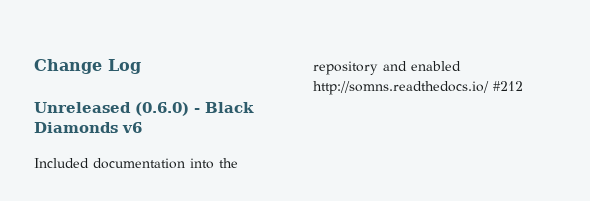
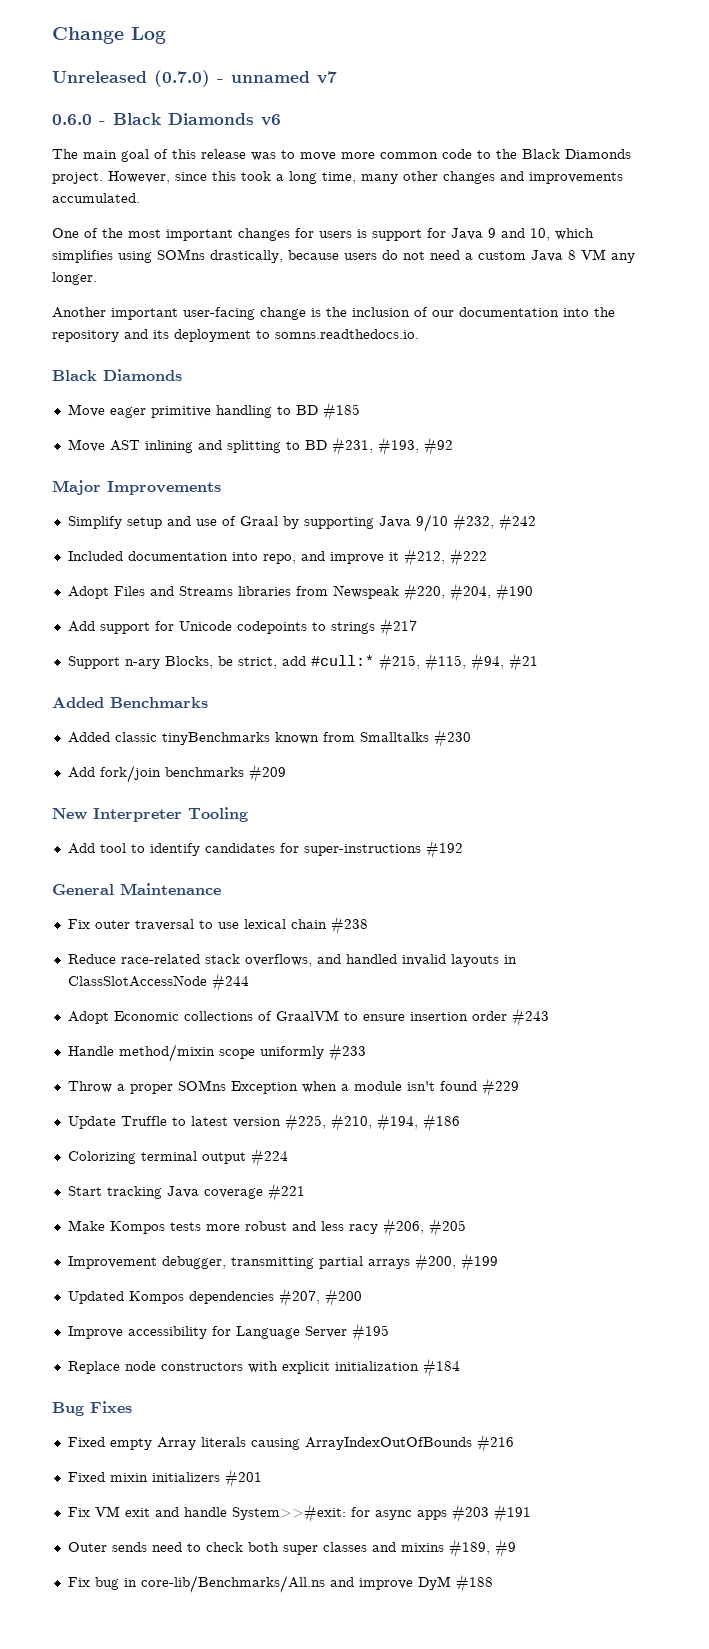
- Unreleased (0.6.0) - Black Diamonds v6
+ Unreleased (0.7.0) - unnamed v7
+ 0.6.0 - Black Diamonds v6
- Included documentation into the repository and enabled http://somns.readthedocs.io/ #212
+ The main goal of this release was to move more common code to the Black Diamonds project. However, since this took a long time, many other changes and improvements accumulated.
+ One of the most important changes for users is support for Java 9 and 10, which simplifies using SOMns drastically, because users do not need a custom Java 8 VM any longer.
+ Another important user-facing change is the inclusion of our documentation into the repository and its deployment to somns.readthedocs.io.
+ Black Diamonds
+ Move eager primitive handling to BD #185
+ Move AST inlining and splitting to BD #231, #193, #92
+ Major Improvements
+ Simplify setup and use of Graal by supporting Java 9/10 #232, #242
+ Included documentation into repo, and improve it #212, #222
+ Adopt Files and Streams libraries from Newspeak #220, #204, #190
+ Add support for Unicode codepoints to strings #217
+ Support n-ary Blocks, be strict, add #cull:* #215, #115, #94, #21
+ Added Benchmarks
+ Added classic tinyBenchmarks known from Smalltalks #230
+ Add fork/join benchmarks #209
+ New Interpreter Tooling
+ Add tool to identify candidates for super-instructions #192
+ General Maintenance
+ Fix outer traversal to use lexical chain #238
+ Reduce race-related stack overflows, and handled invalid layouts in ClassSlotAccessNode #244
+ Adopt Economic collections of GraalVM to ensure insertion order #243
+ Handle method/mixin scope uniformly #233
+ Throw a proper SOMns Exception when a module isn't found #229
+ Update Truffle to latest version #225, #210, #194, #186
+ Colorizing terminal output #224
+ Start tracking Java coverage #221
+ Make Kompos tests more robust and less racy #206, #205
+ Improvement debugger, transmitting partial arrays #200, #199
+ Updated Kompos dependencies #207, #200
+ Improve accessibility for Language Server #195
+ Replace node constructors with explicit initialization #184
+ Bug Fixes
+ Fixed empty Array literals causing ArrayIndexOutOfBounds #216
+ Fixed mixin initializers #201
+ Fix VM exit and handle System>>#exit: for async apps #203 #191
+ Outer sends need to check both super classes and mixins #189, #9
+ Fix bug in core-lib/Benchmarks/All.ns and improve DyM #188

